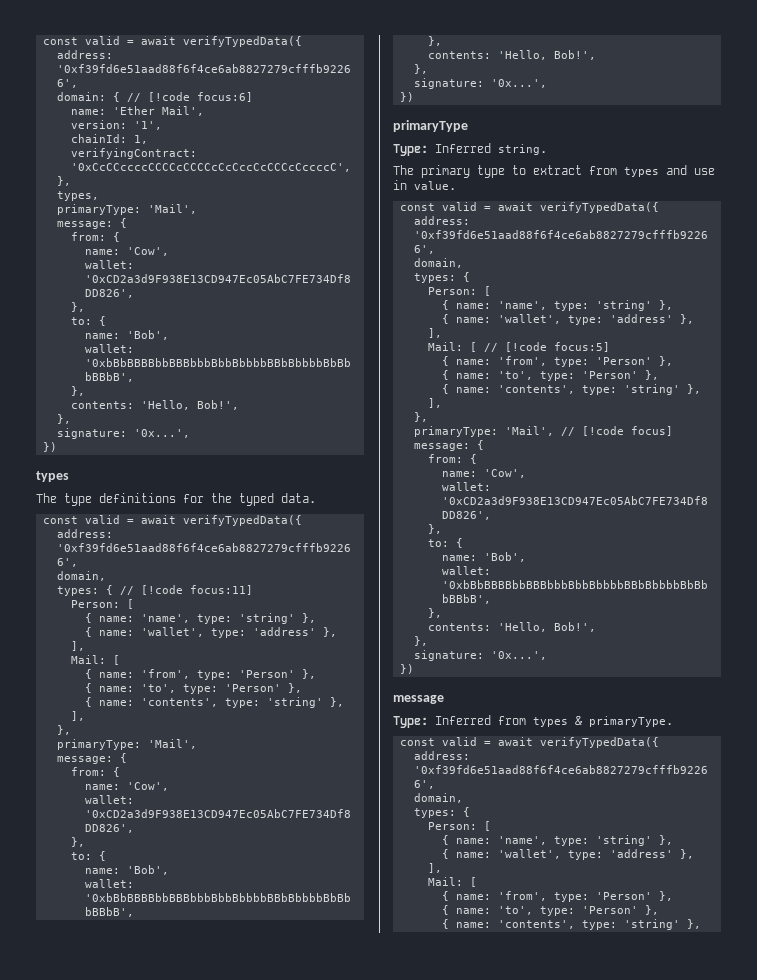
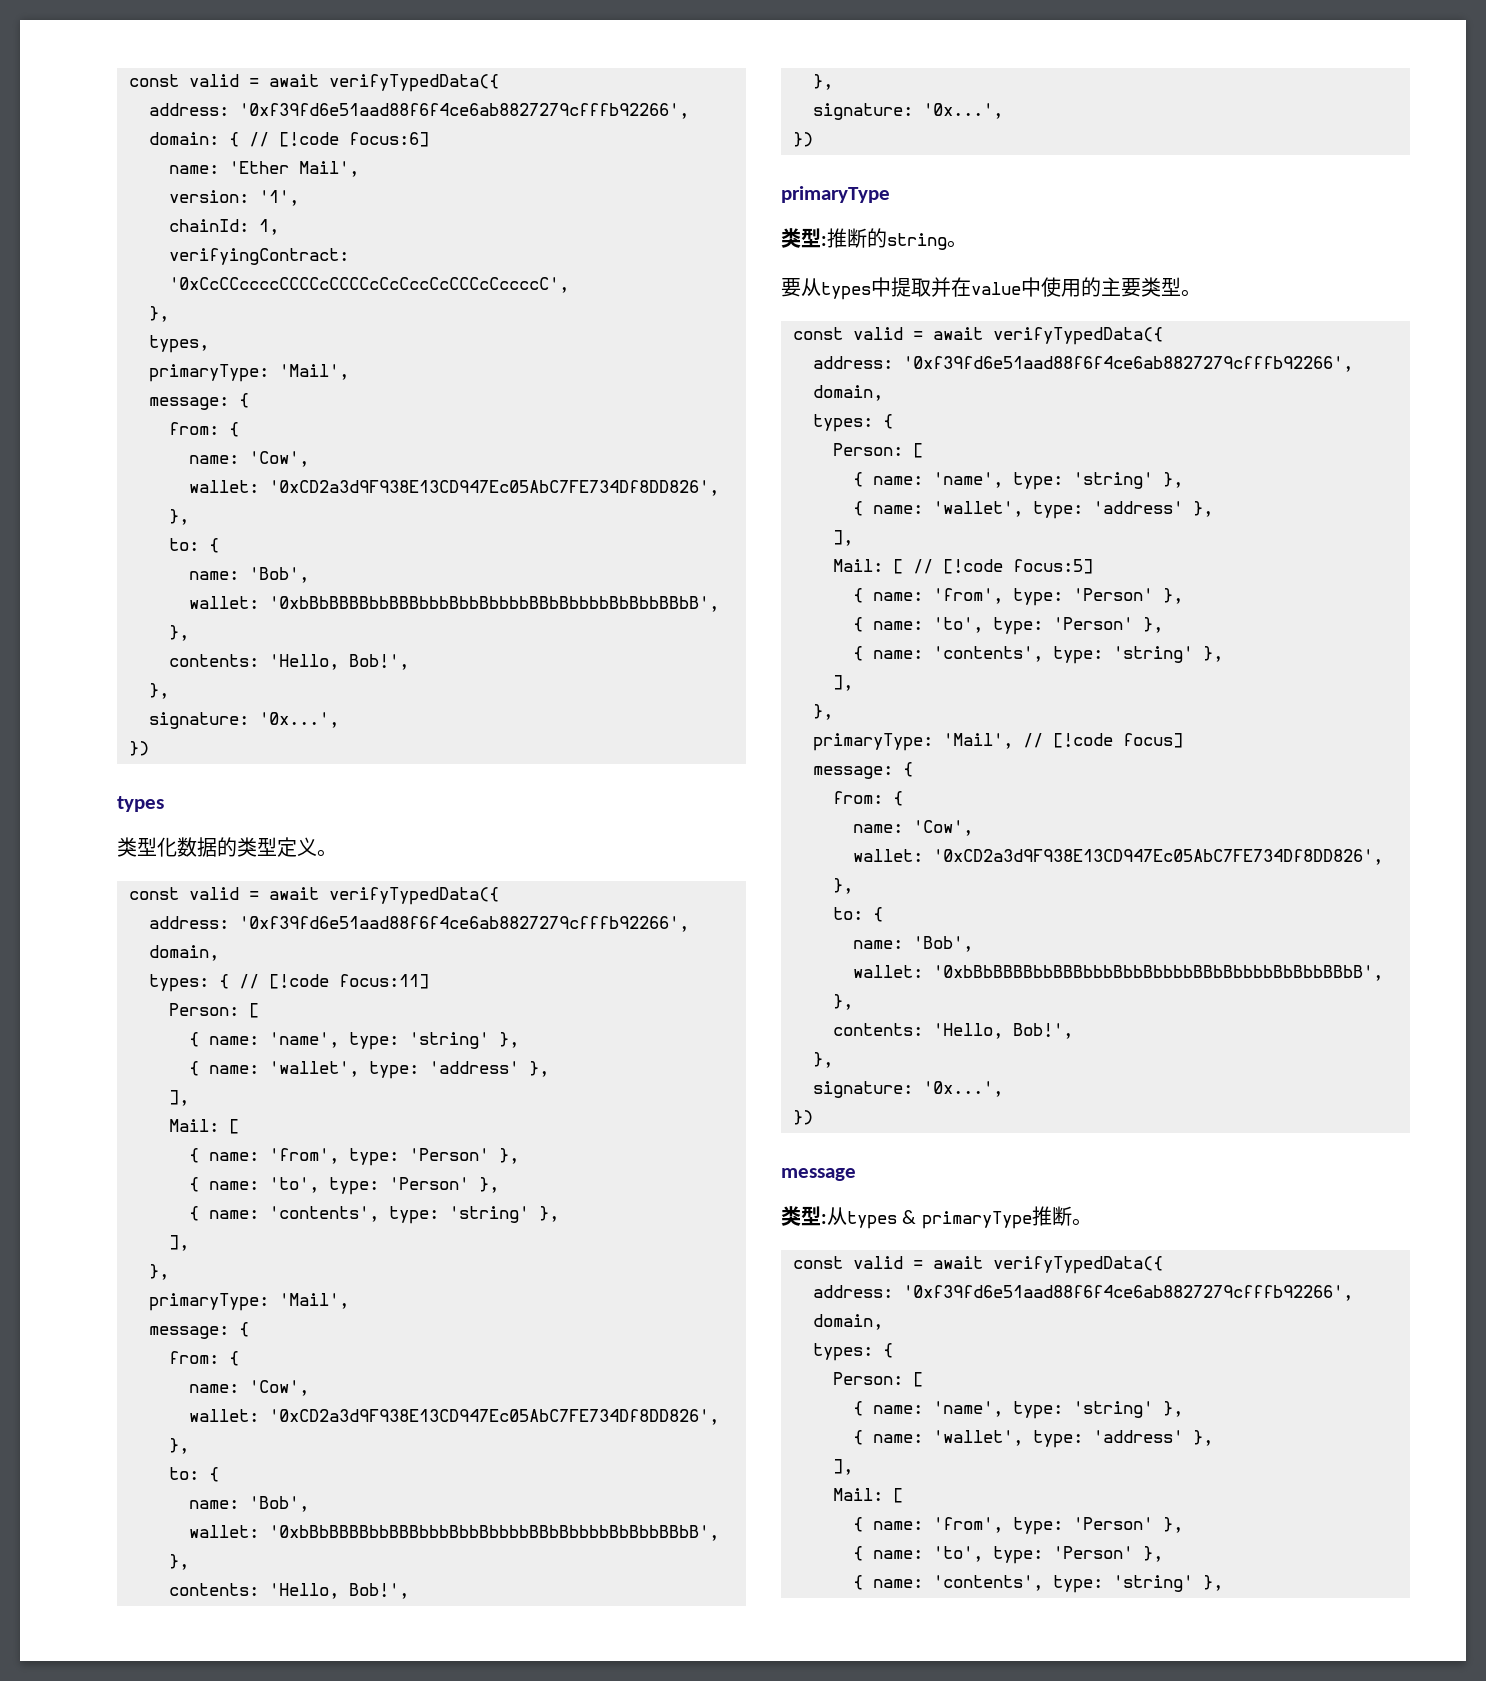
- The type definitions for the typed data.
+ 类型化数据的类型定义。
- Type: Inferred string.
- The primary type to extract from types and use in value.
+ 类型:推断的string。
+ 要从types中提取并在value中使用的主要类型。
- Type: Inferred from types & primaryType.
+ 类型:从types & primaryType推断。

